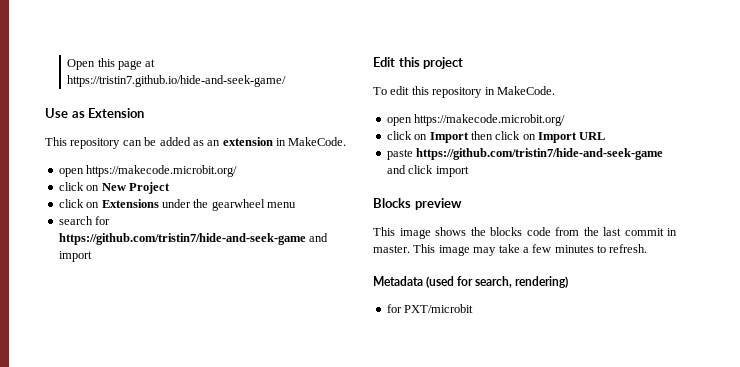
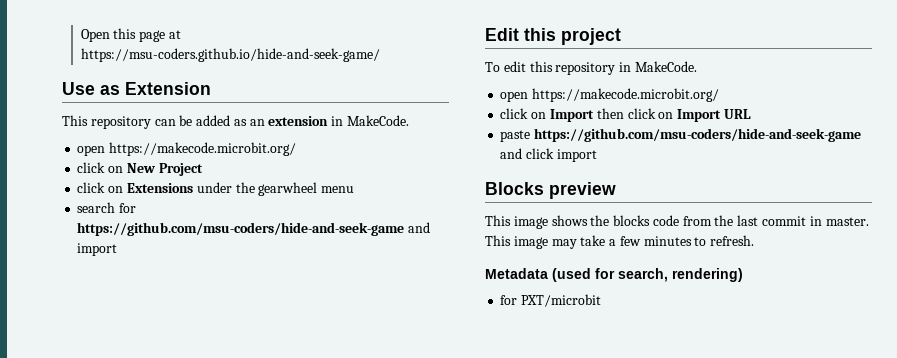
- Open this page at https://tristin7.github.io/hide-and-seek-game/
+ Open this page at https://msu-coders.github.io/hide-and-seek-game/
- search for https://github.com/tristin7/hide-and-seek-game and import
+ search for https://github.com/msu-coders/hide-and-seek-game and import
- paste https://github.com/tristin7/hide-and-seek-game and click import
+ paste https://github.com/msu-coders/hide-and-seek-game and click import

